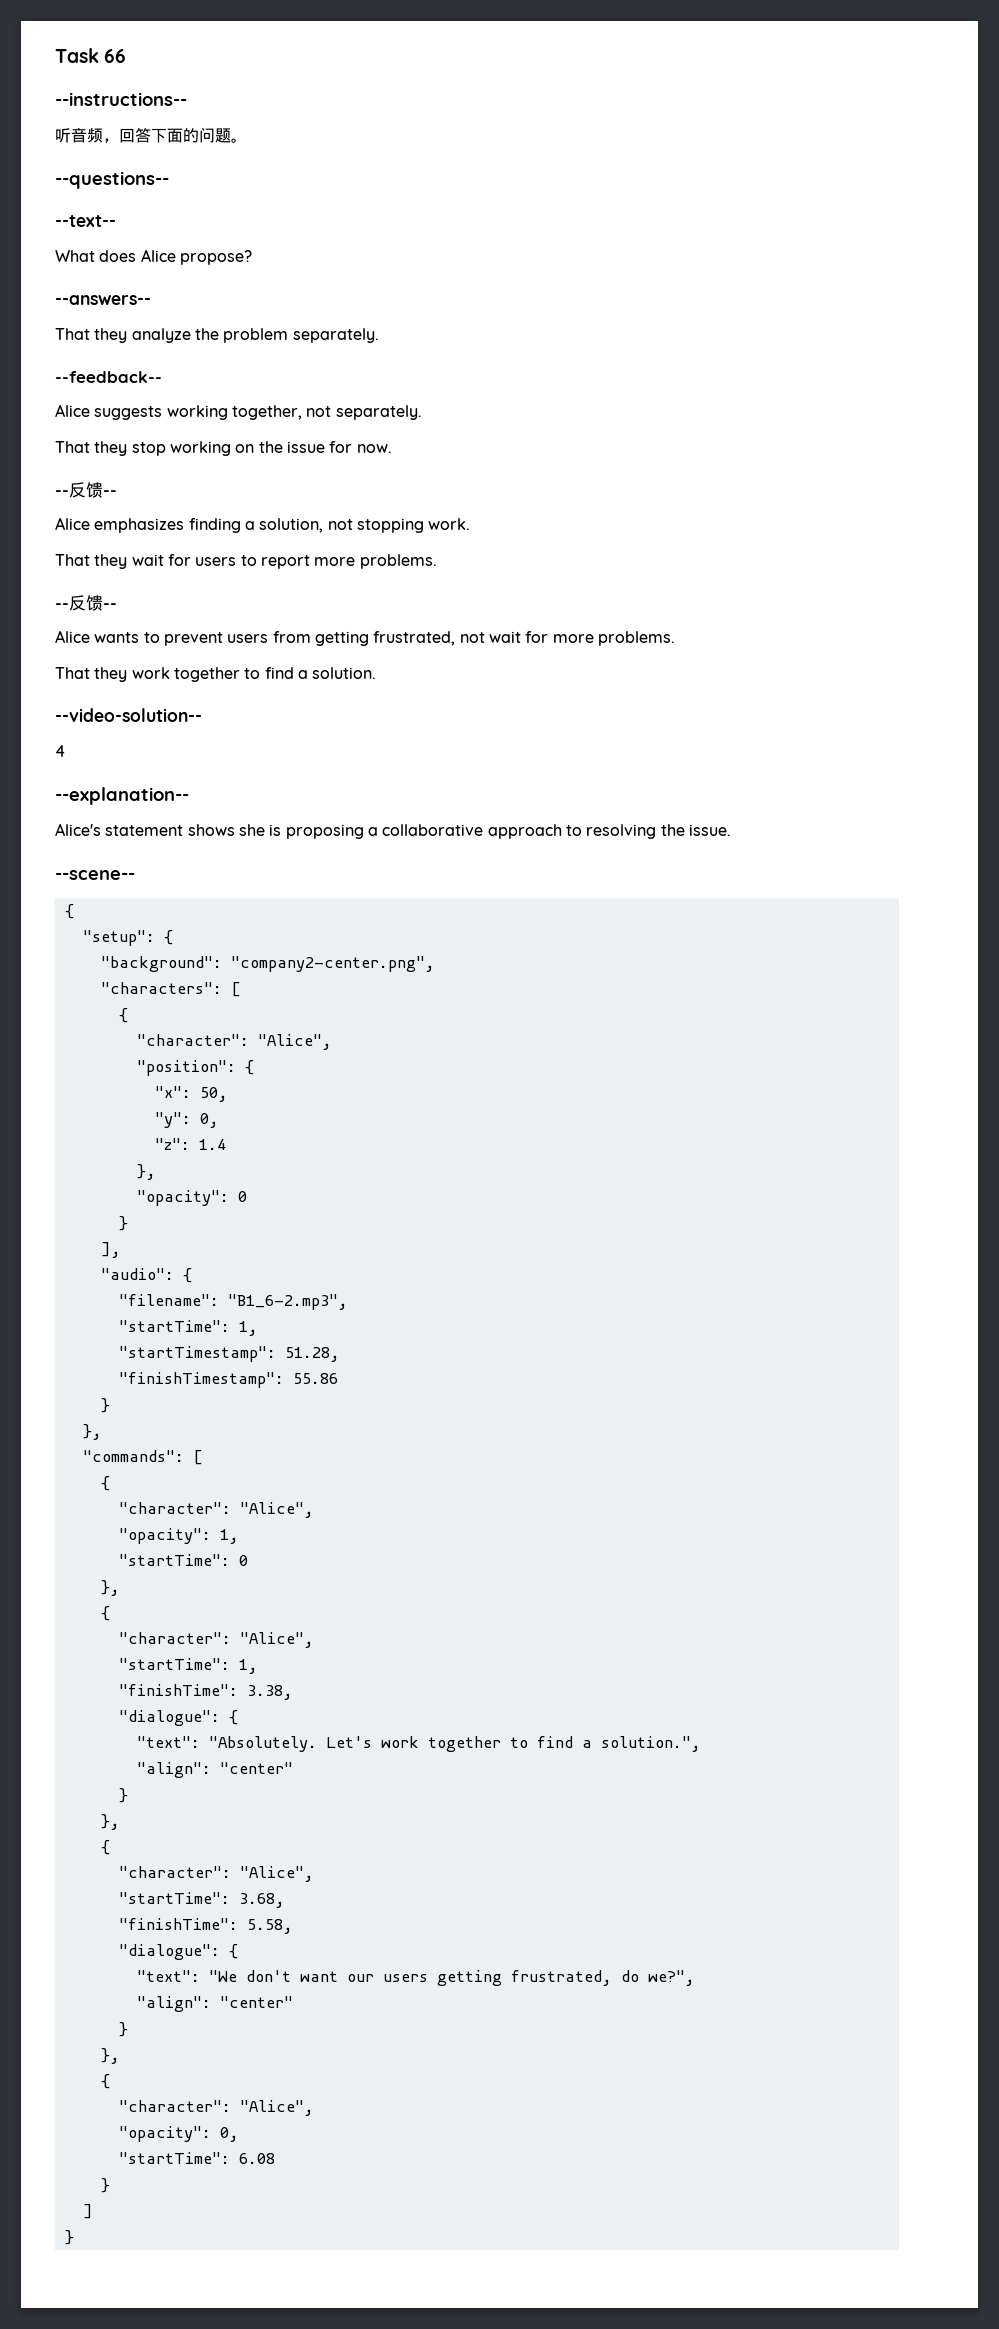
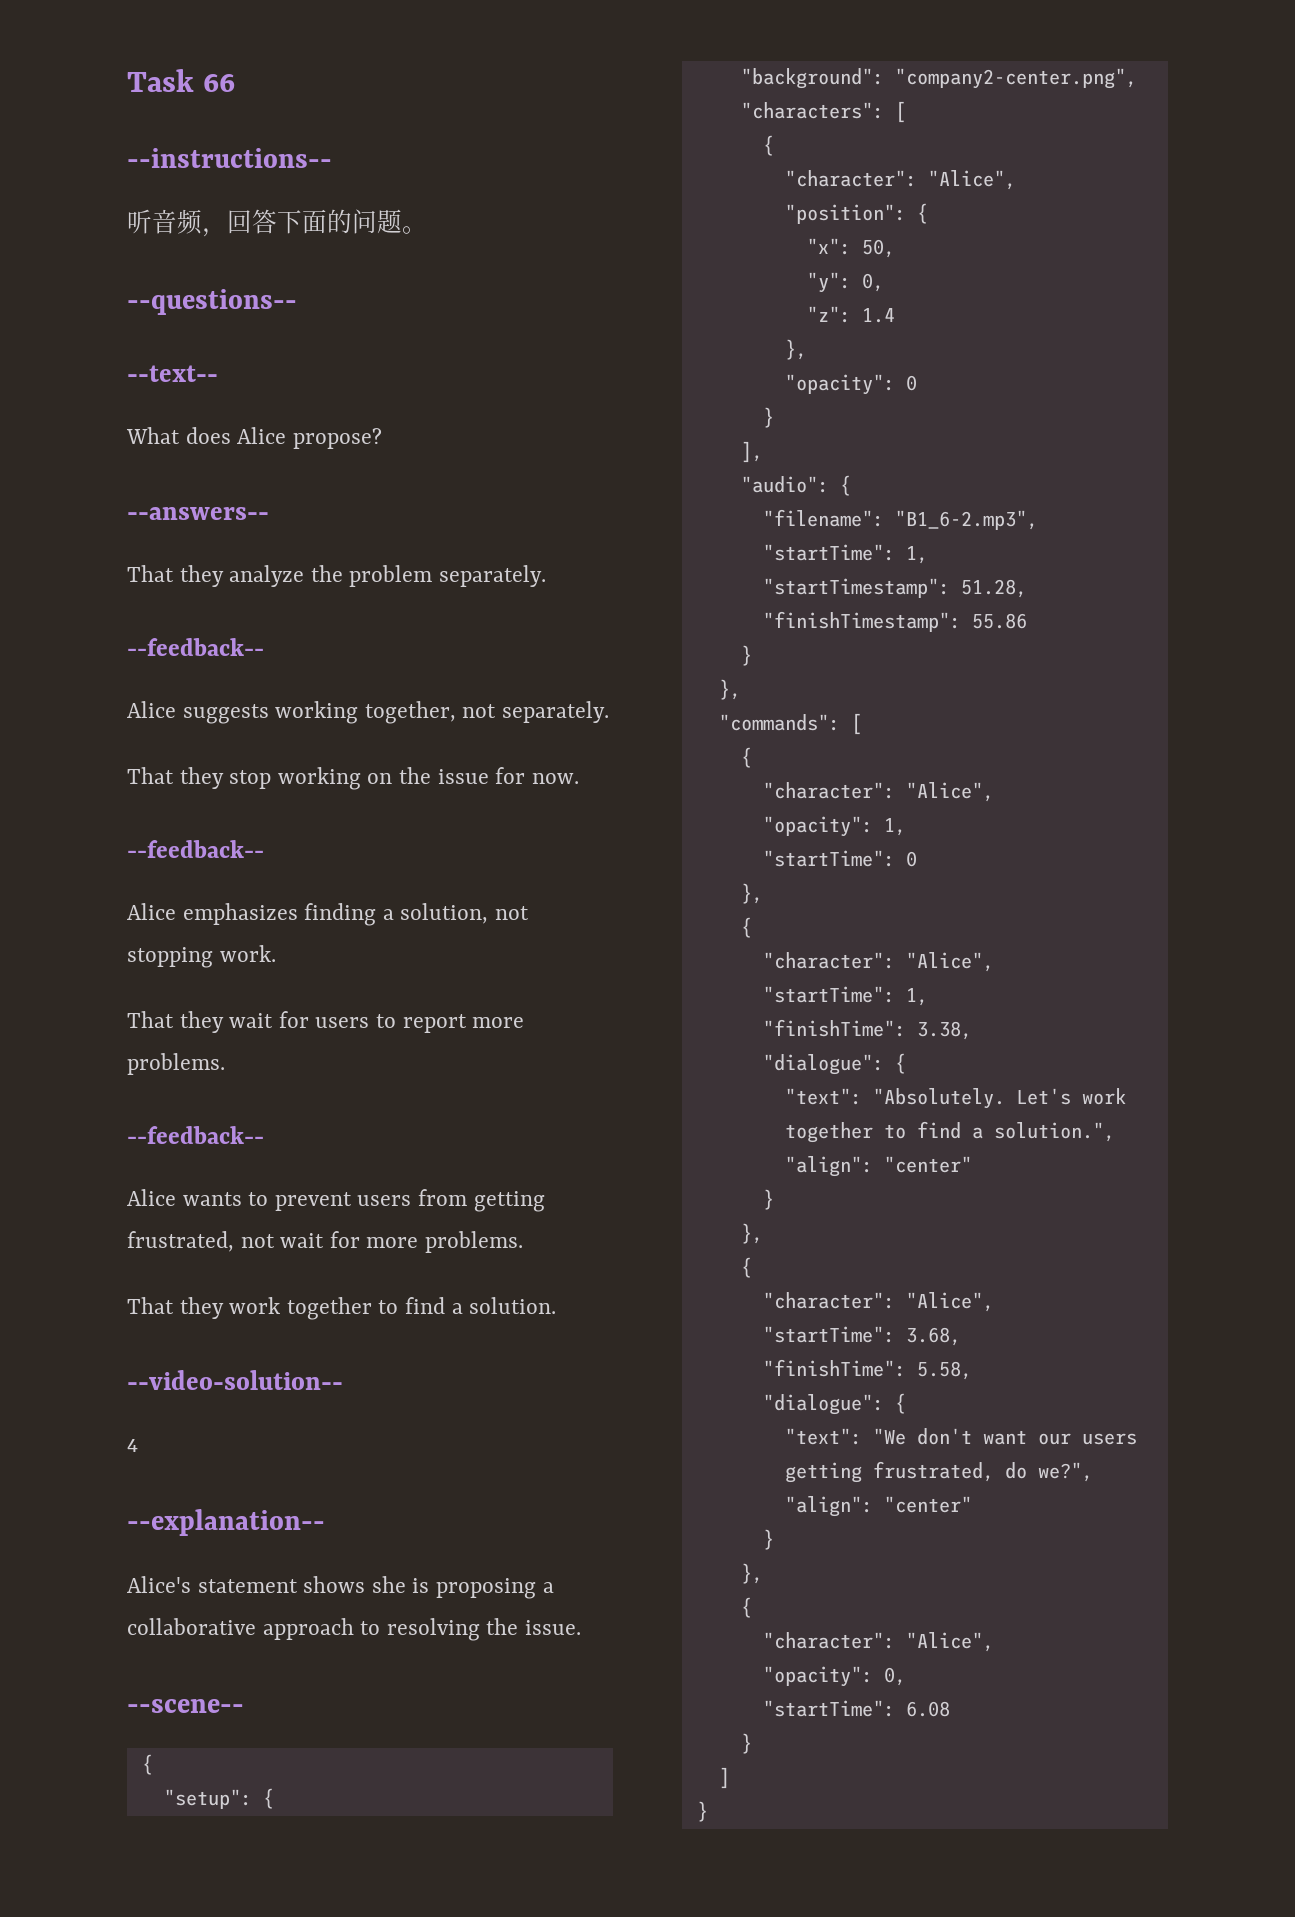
  That they stop working on the issue for now.
- --反馈--
+ --feedback--
  That they wait for users to report more problems.
- --反馈--
+ --feedback--

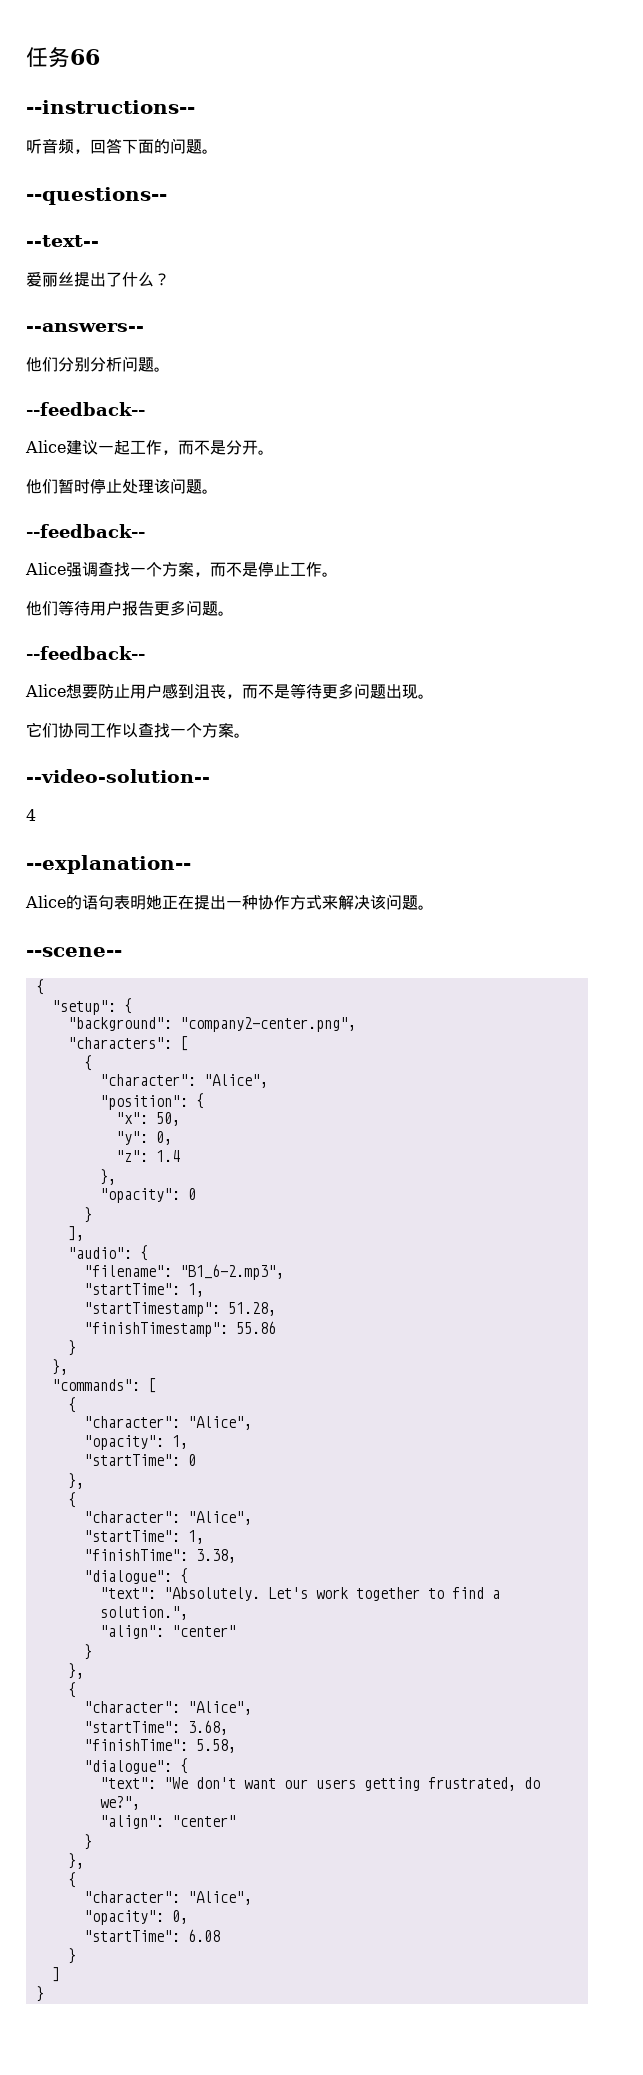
- Task 66
+ 任务66
- What does Alice propose?
+ 爱丽丝提出了什么？
  --answers--
- That they analyze the problem separately.
+ 他们分别分析问题。
  --feedback--
- Alice suggests working together, not separately.
- That they stop working on the issue for now.
+ Alice建议一起工作，而不是分开。
+ 他们暂时停止处理该问题。
  --feedback--
- Alice emphasizes finding a solution, not stopping work.
- That they wait for users to report more problems.
+ Alice强调查找一个方案，而不是停止工作。
+ 他们等待用户报告更多问题。
  --feedback--
- Alice wants to prevent users from getting frustrated, not wait for more problems.
- That they work together to find a solution.
+ Alice想要防止用户感到沮丧，而不是等待更多问题出现。
+ 它们协同工作以查找一个方案。
  --video-solution--
  4
  --explanation--
- Alice's statement shows she is proposing a collaborative approach to resolving the issue.
+ Alice的语句表明她正在提出一种协作方式来解决该问题。

